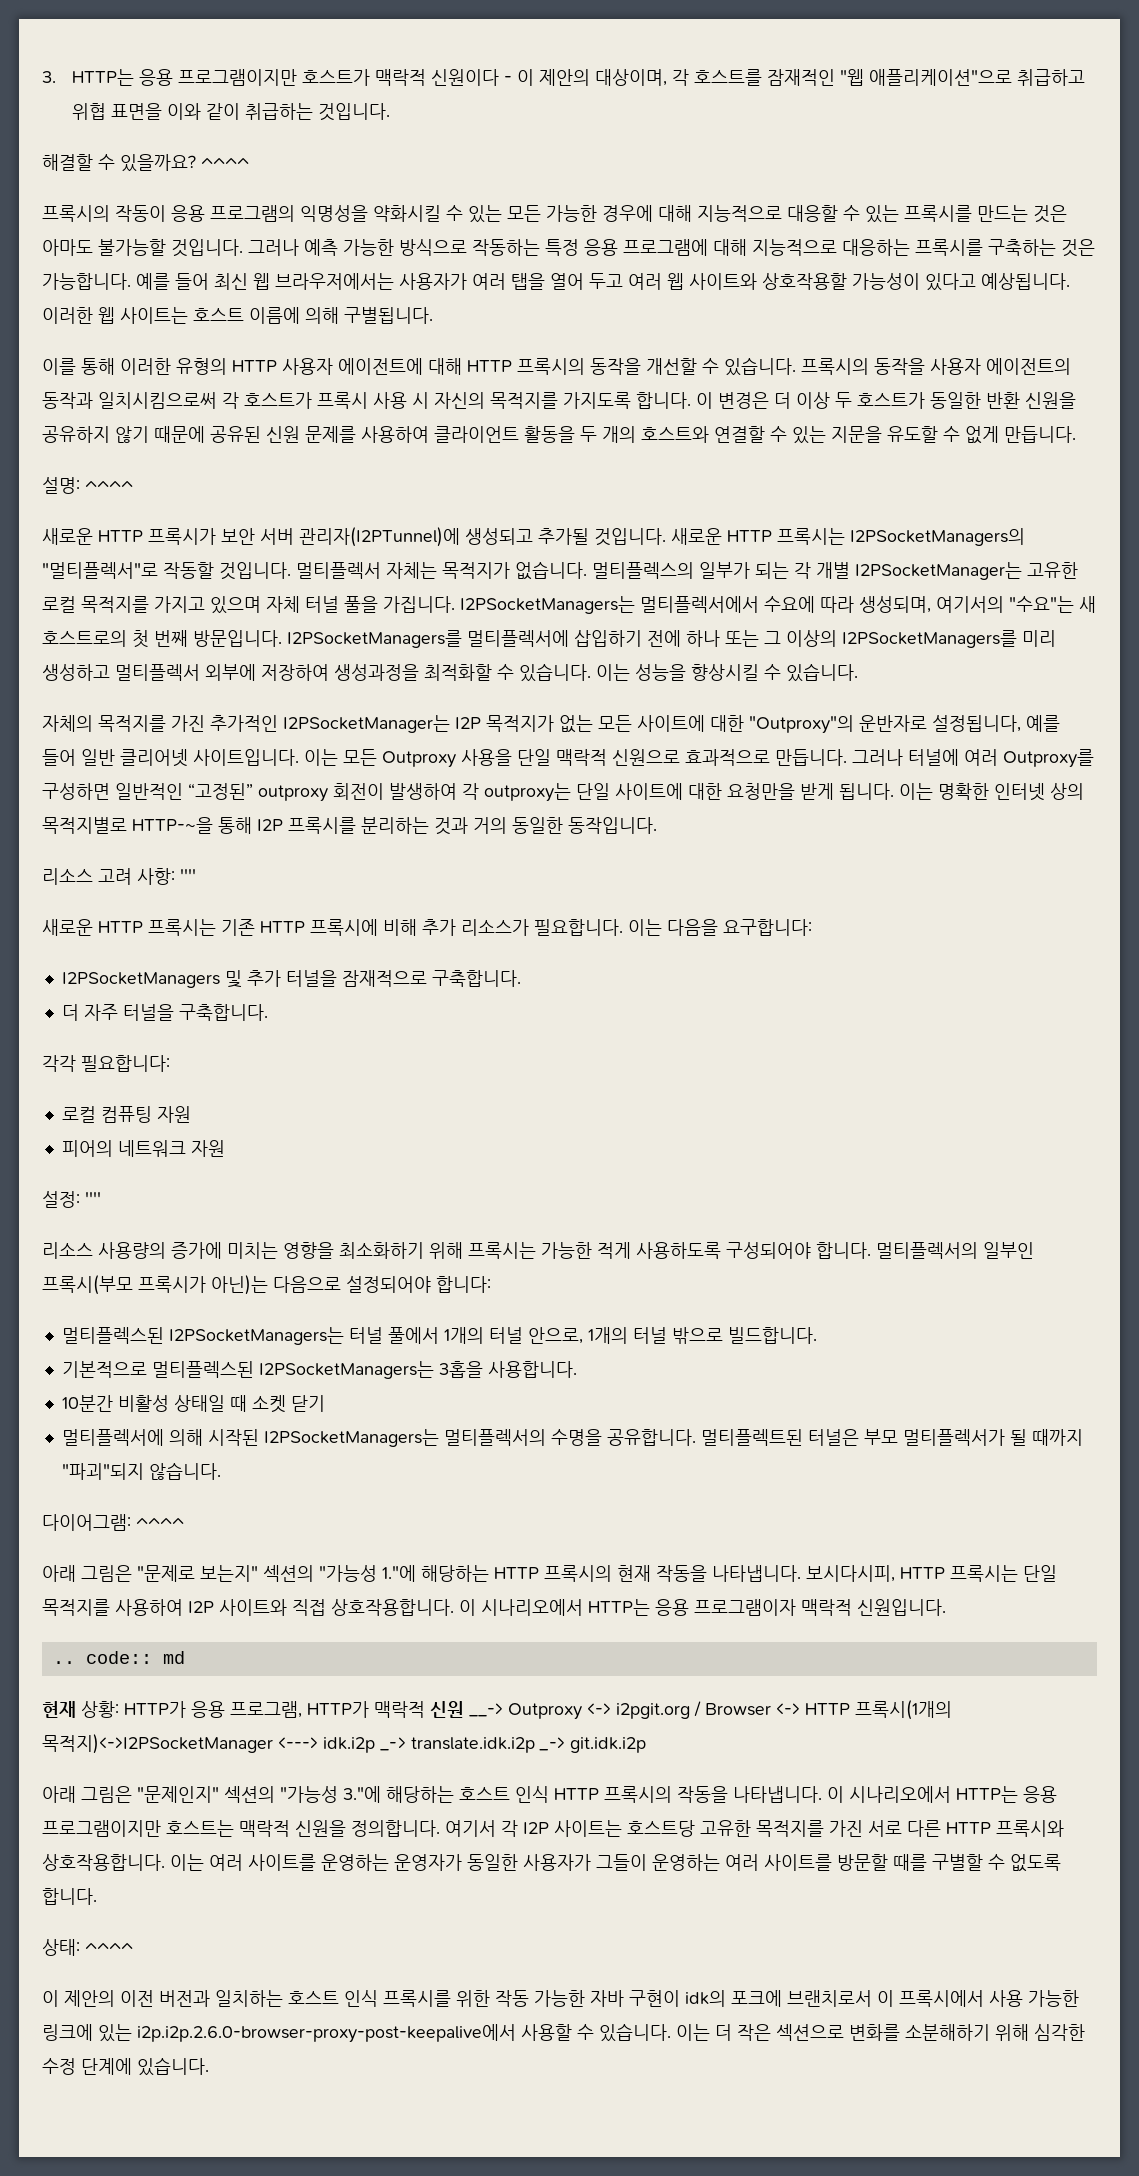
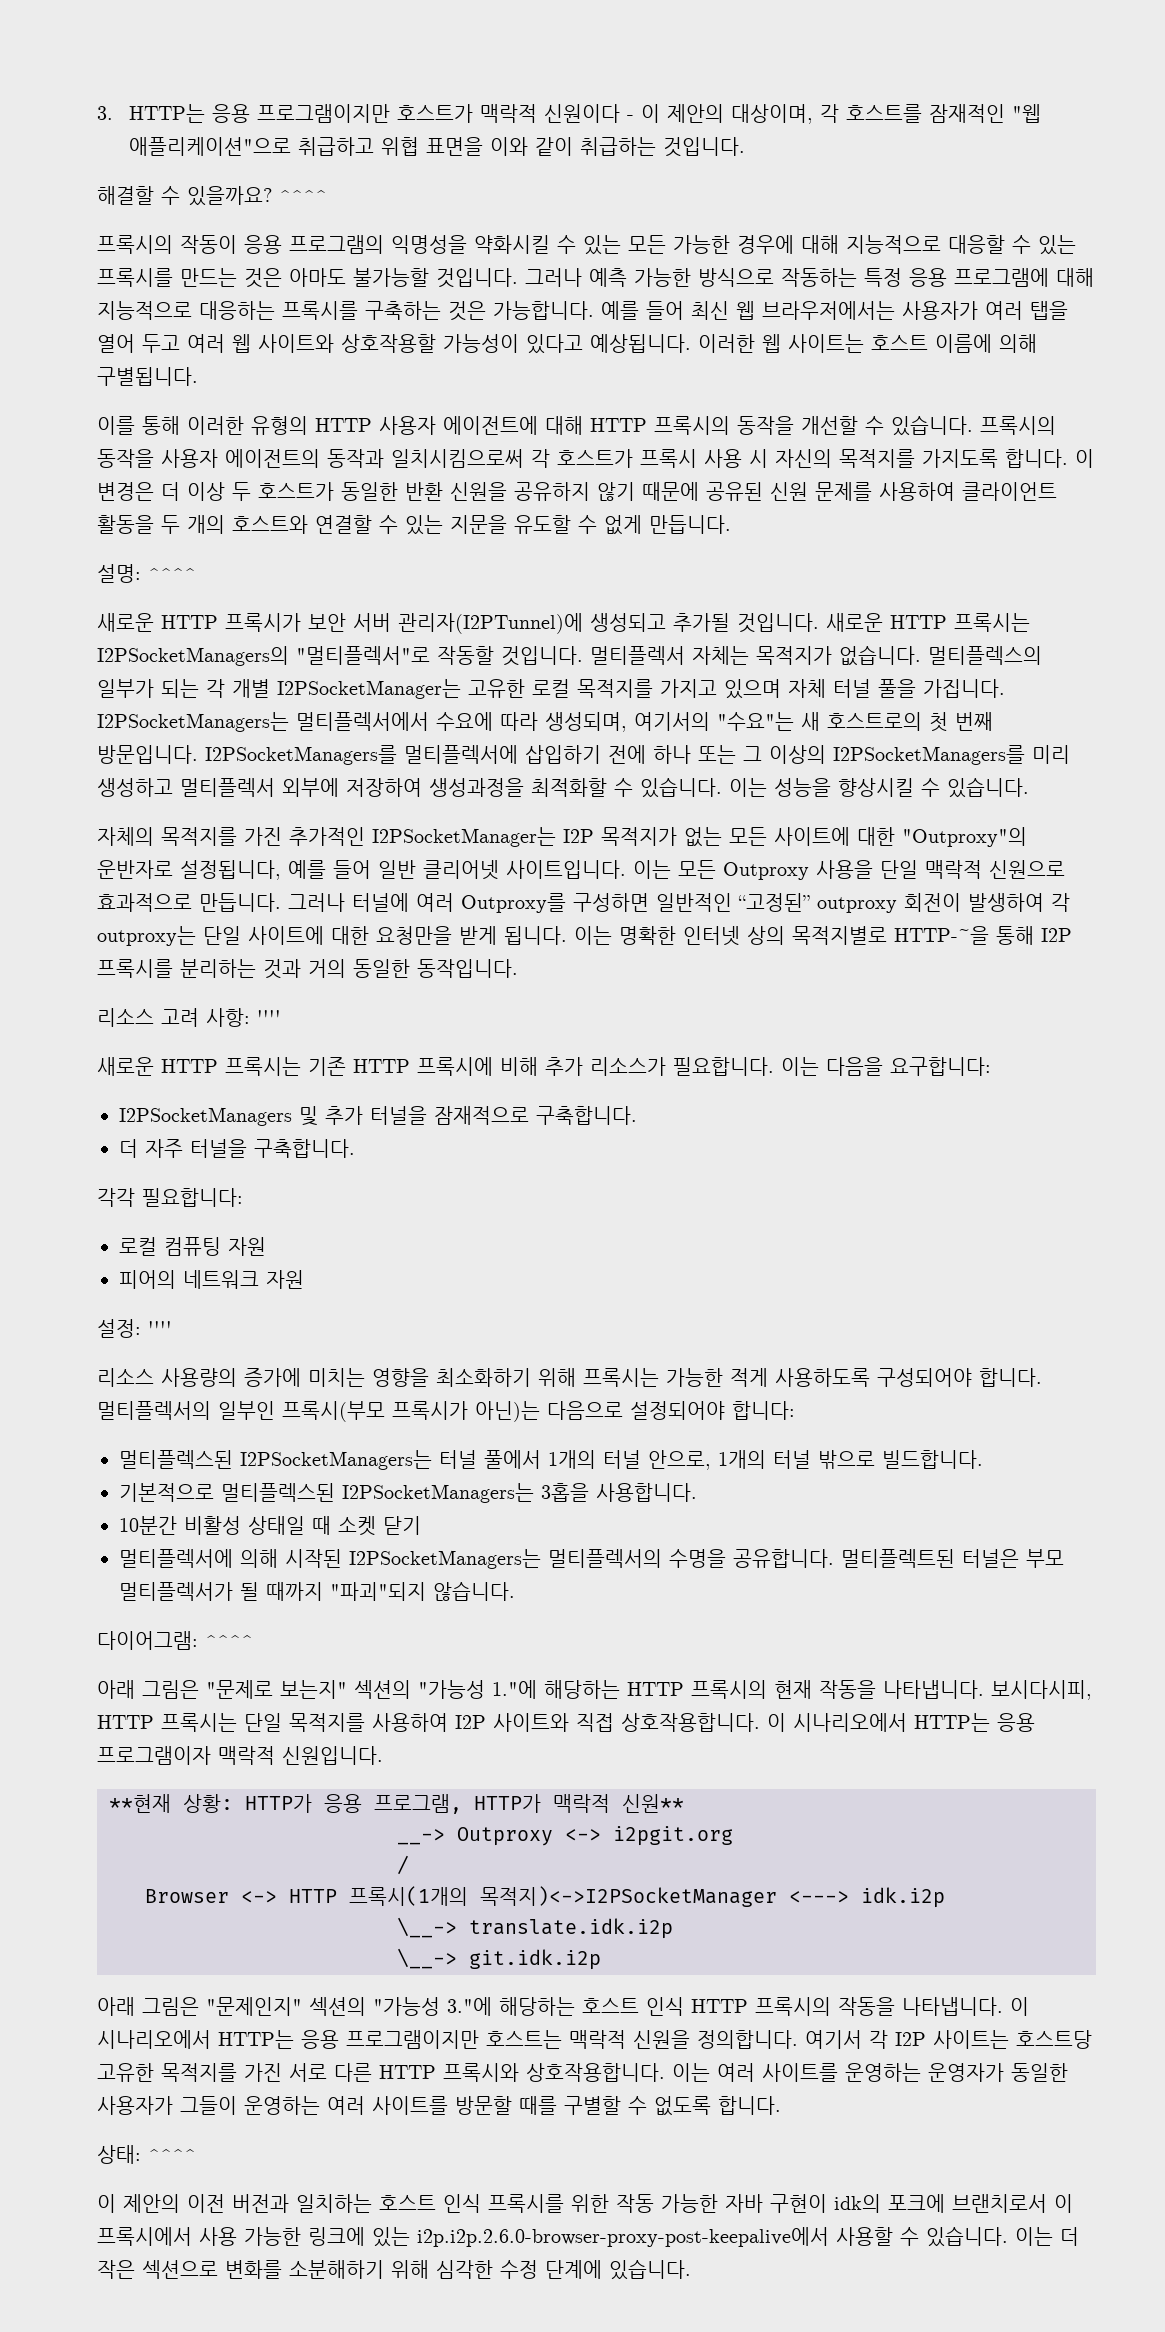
- .. code:: md
- 현재 상황: HTTP가 응용 프로그램, HTTP가 맥락적 신원 __-> Outproxy <-> i2pgit.org / Browser <-> HTTP 프록시(1개의 목적지)<->I2PSocketManager <---> idk.i2p _-> translate.idk.i2p _-> git.idk.i2p
+ **현재 상황: HTTP가 응용 프로그램, HTTP가 맥락적 신원**
+ __-> Outproxy <-> i2pgit.org
+ /
+ Browser <-> HTTP 프록시(1개의 목적지)<->I2PSocketManager <---> idk.i2p
+ \__-> translate.idk.i2p
+ \__-> git.idk.i2p

